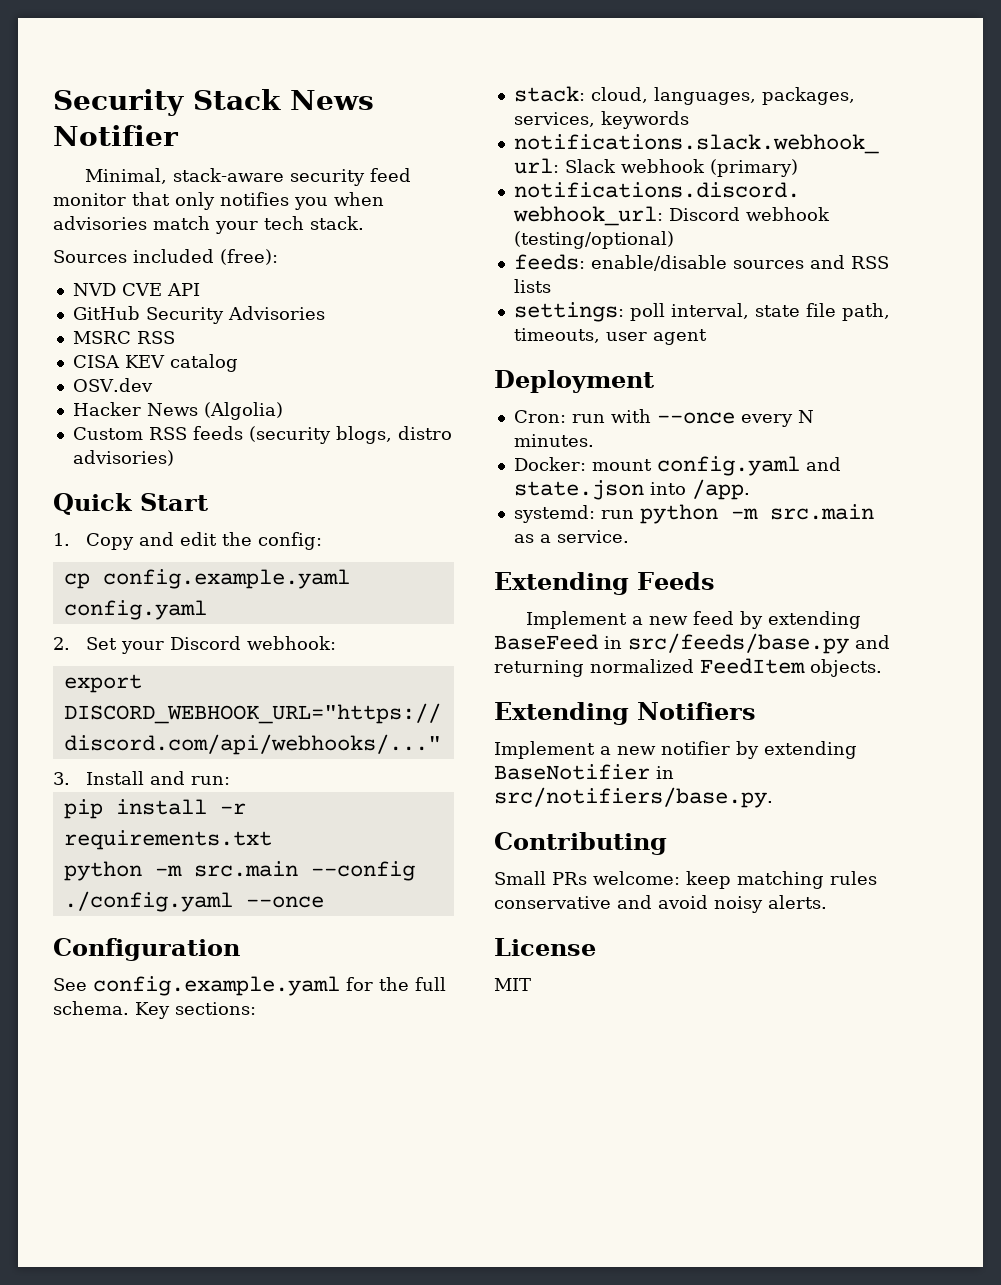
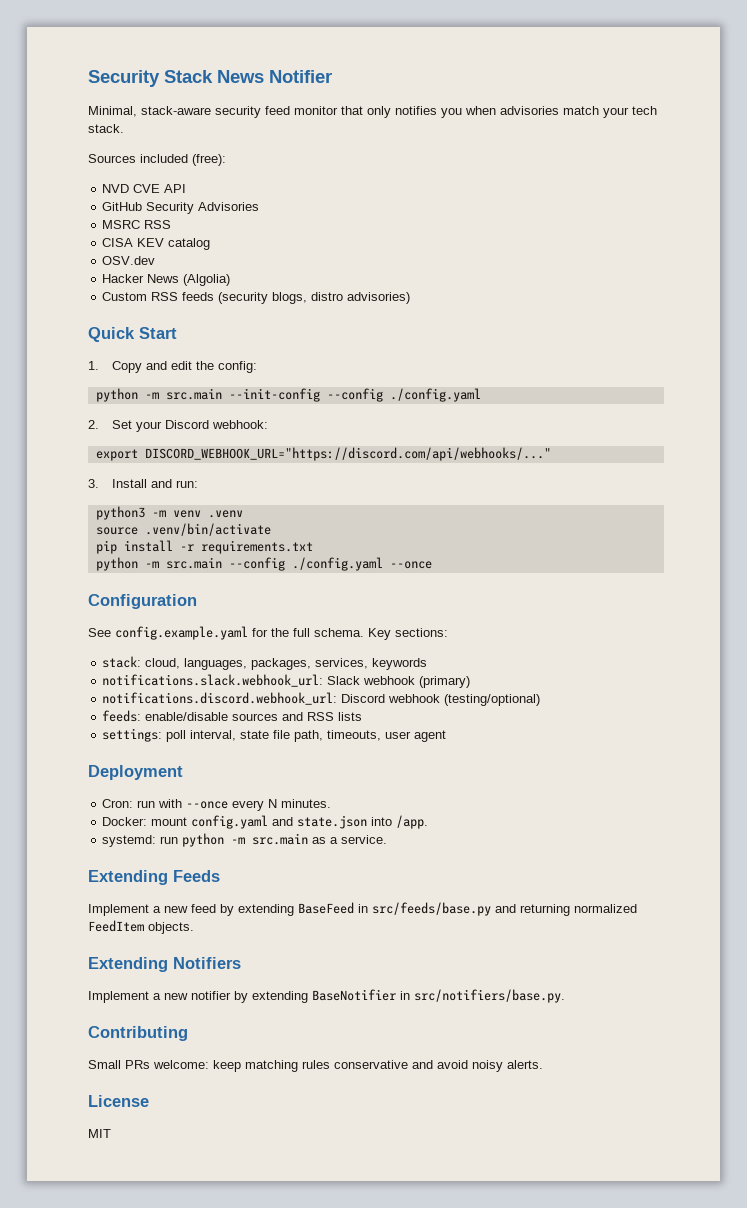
- cp config.example.yaml config.yaml
+ python -m src.main --init-config --config ./config.yaml
+ python3 -m venv .venv
+ source .venv/bin/activate

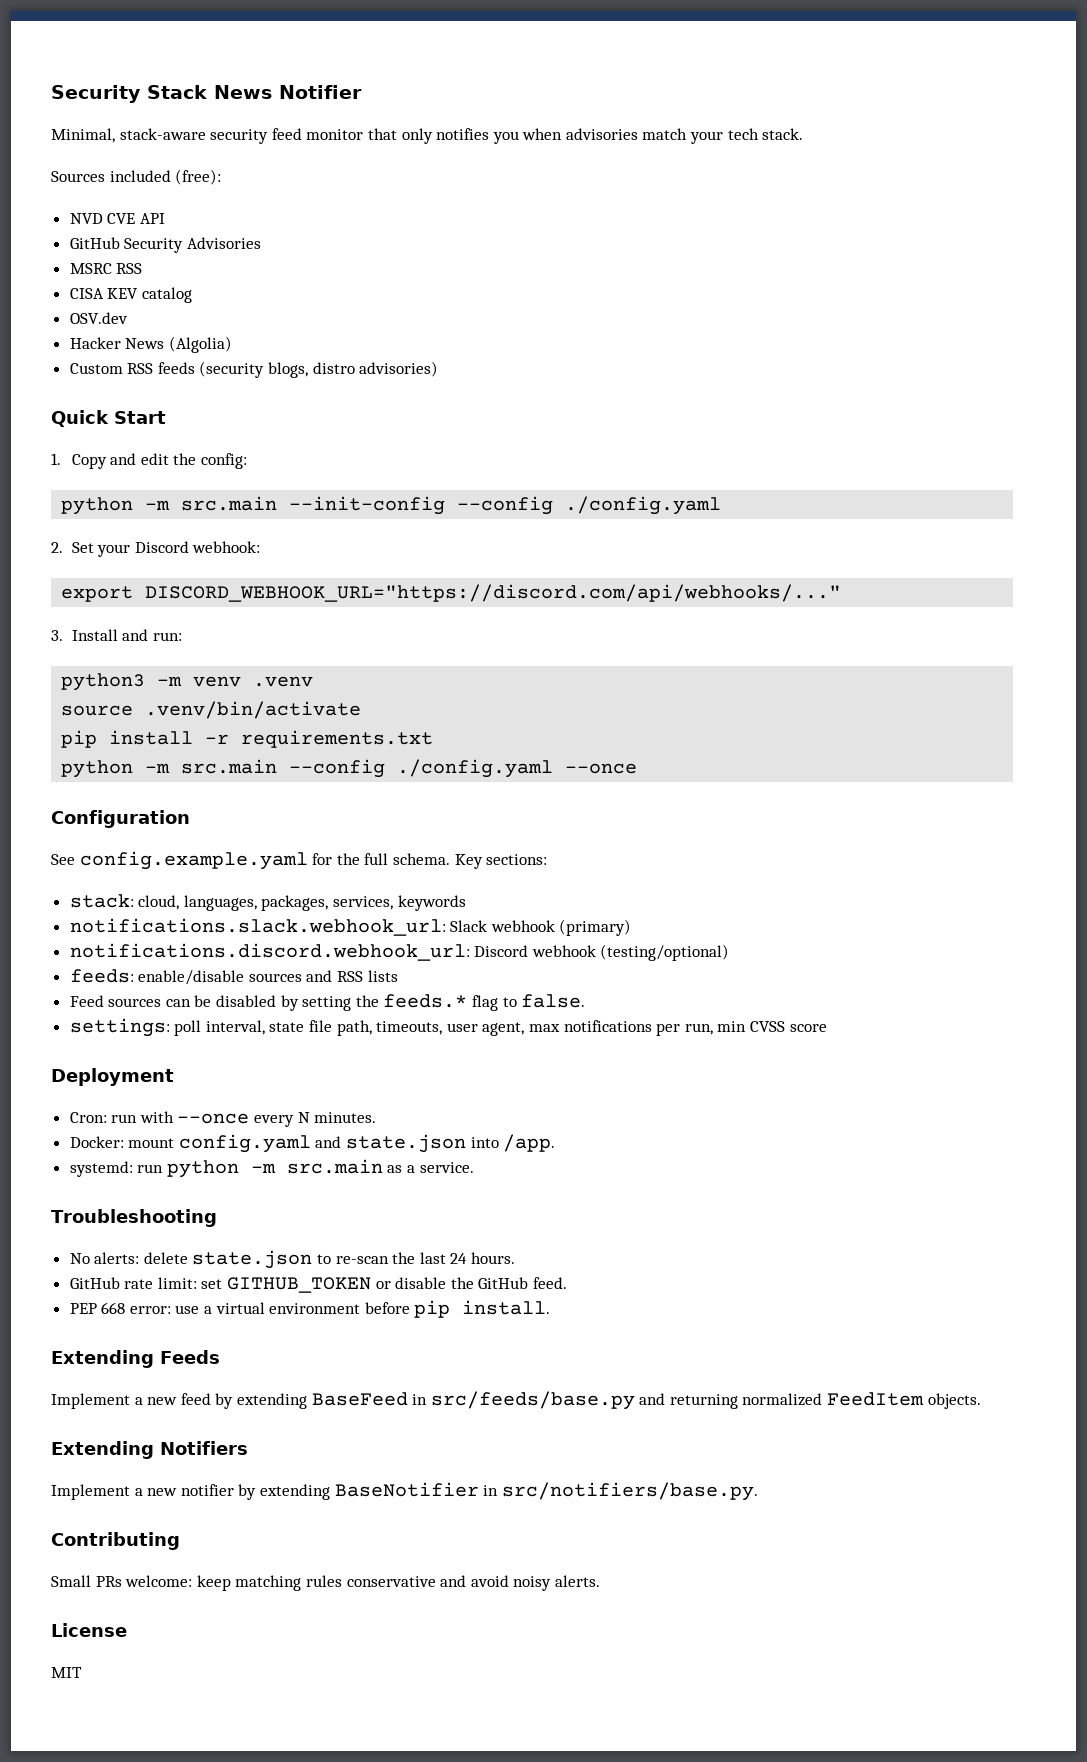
+ Feed sources can be disabled by setting the feeds.* flag to false.
- settings: poll interval, state file path, timeouts, user agent
+ settings: poll interval, state file path, timeouts, user agent, max notifications per run, min CVSS score
+ Troubleshooting
+ No alerts: delete state.json to re-scan the last 24 hours.
+ GitHub rate limit: set GITHUB_TOKEN or disable the GitHub feed.
+ PEP 668 error: use a virtual environment before pip install.

